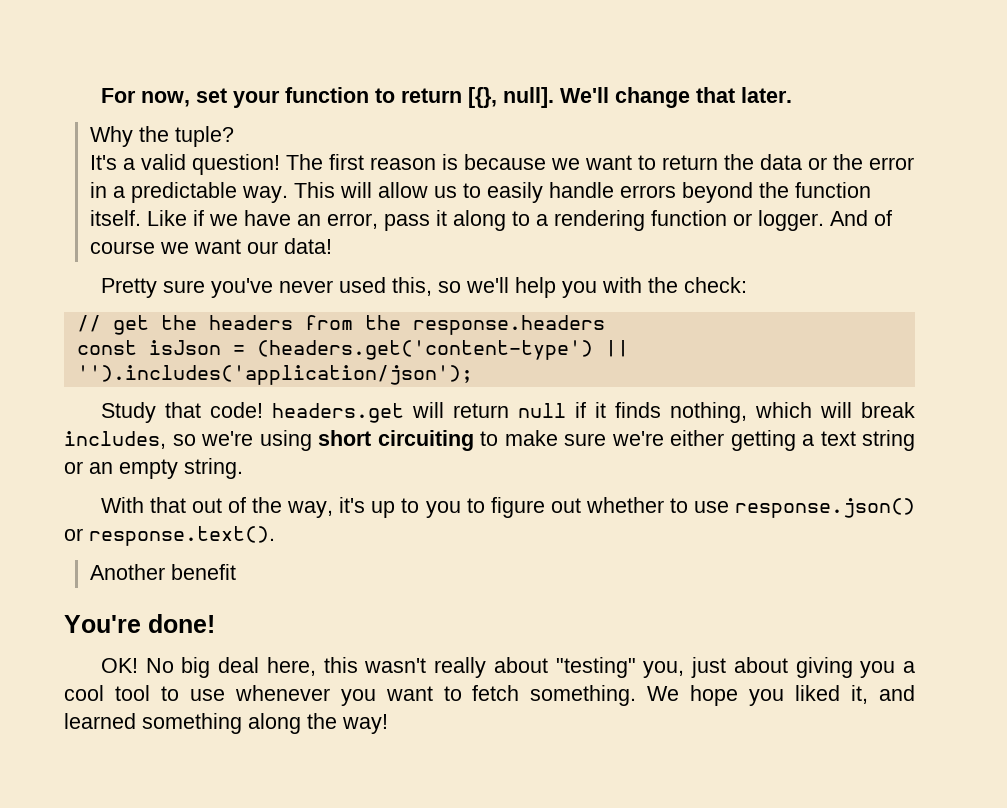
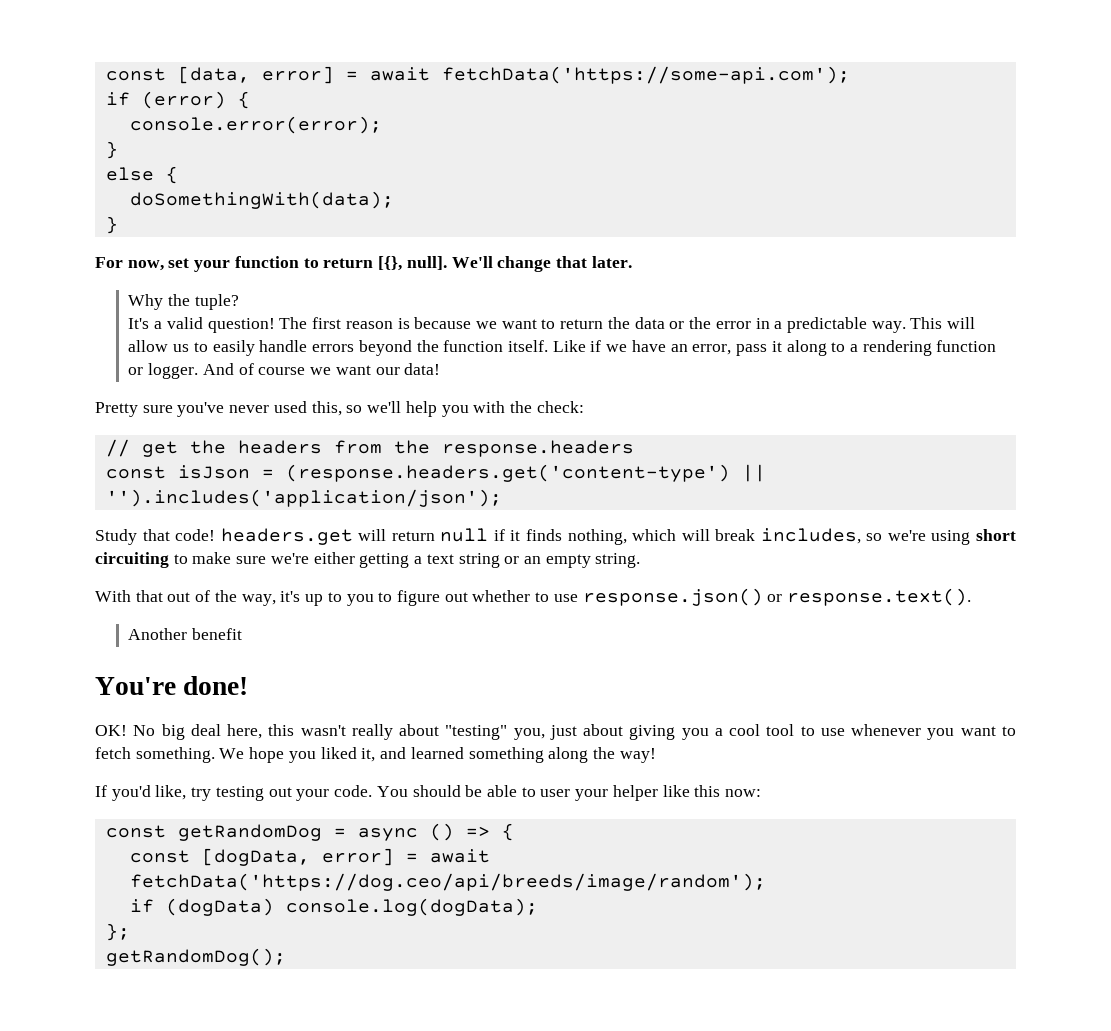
+ const [data, error] = await fetchData('https://some-api.com');
+ if (error) {
+ console.error(error);
+ }
+ else {
+ doSomethingWith(data);
+ }
- const isJson = (headers.get('content-type') || '').includes('application/json');
+ const isJson = (response.headers.get('content-type') || '').includes('application/json');
+ If you'd like, try testing out your code. You should be able to user your helper like this now:
+ const getRandomDog = async () => {
+ const [dogData, error] = await fetchData('https://dog.ceo/api/breeds/image/random');
+ if (dogData) console.log(dogData);
+ };
+ getRandomDog();

